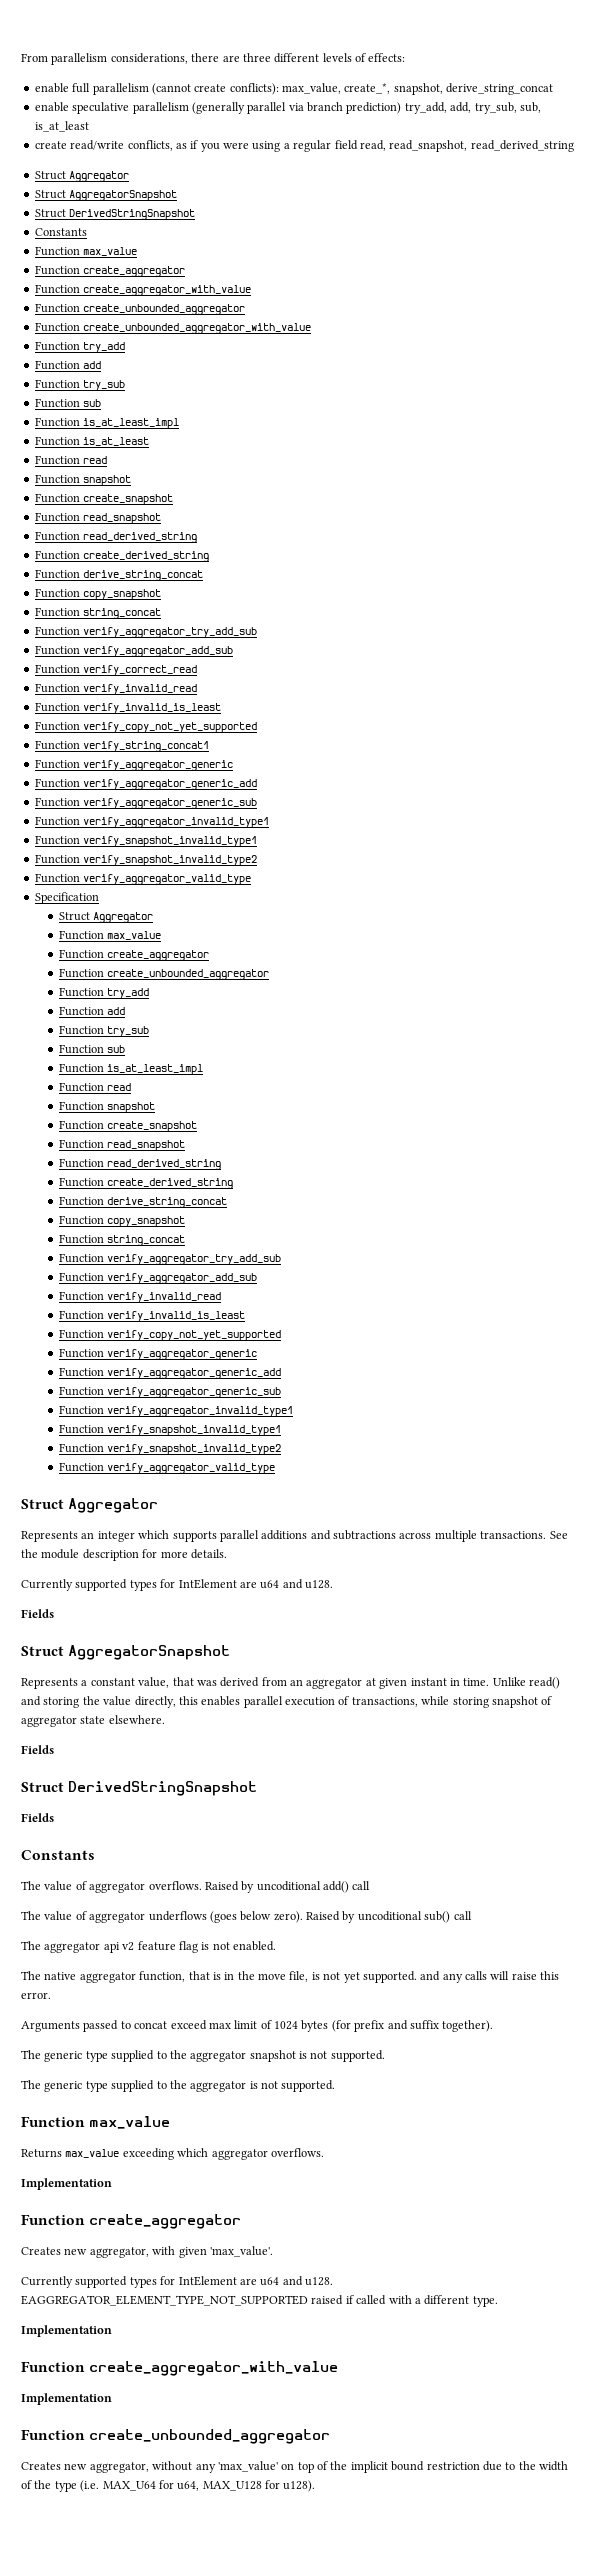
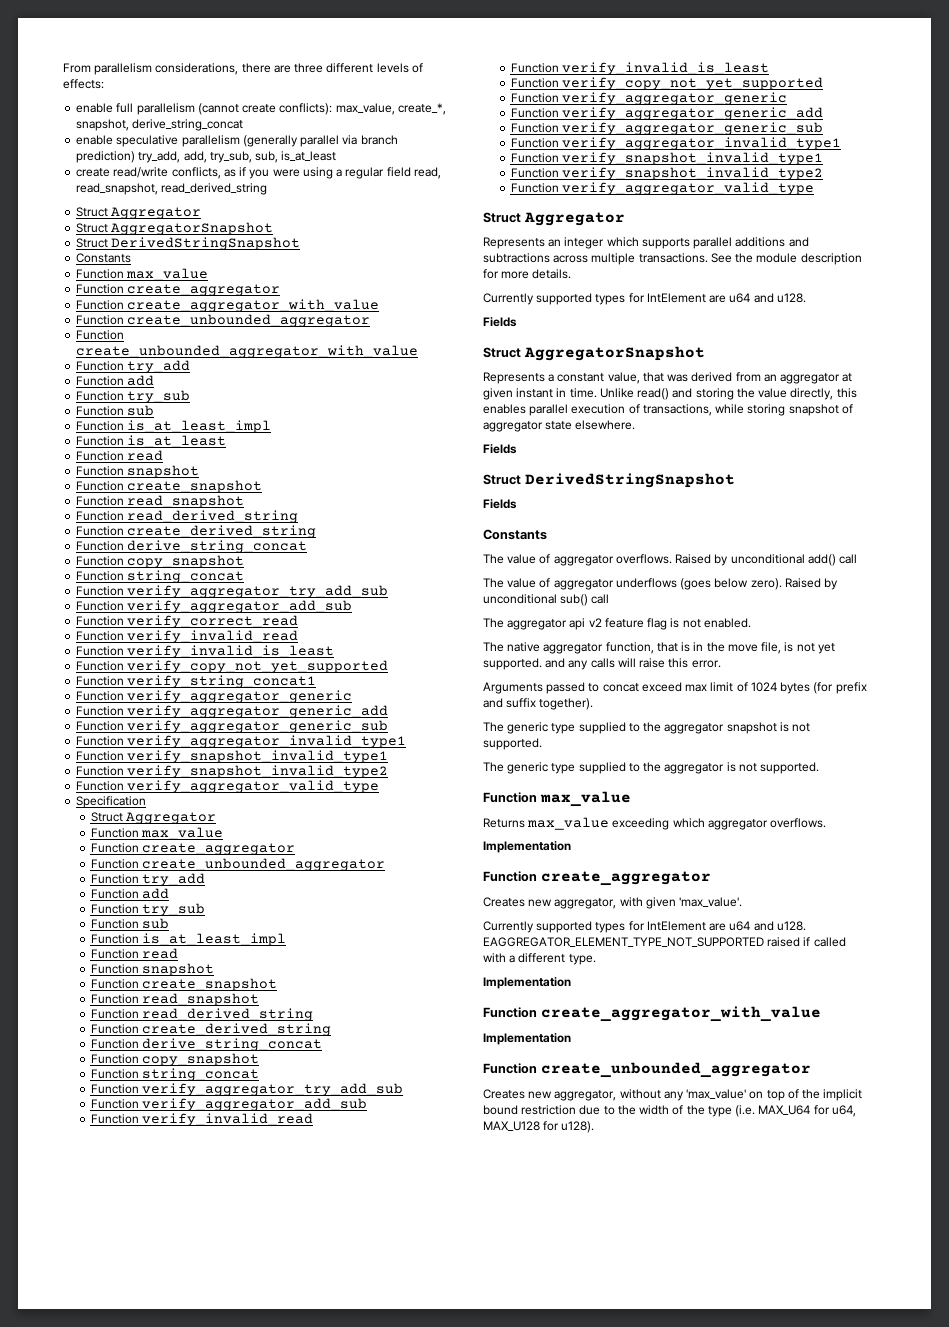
- Raised by uncoditional add() call
+ Raised by unconditional add() call
- Raised by uncoditional sub() call
+ Raised by unconditional sub() call

